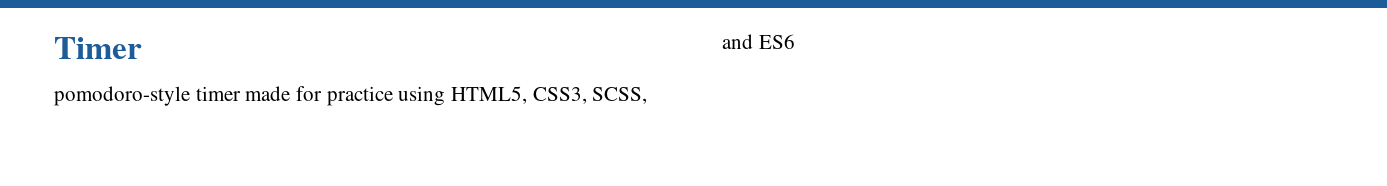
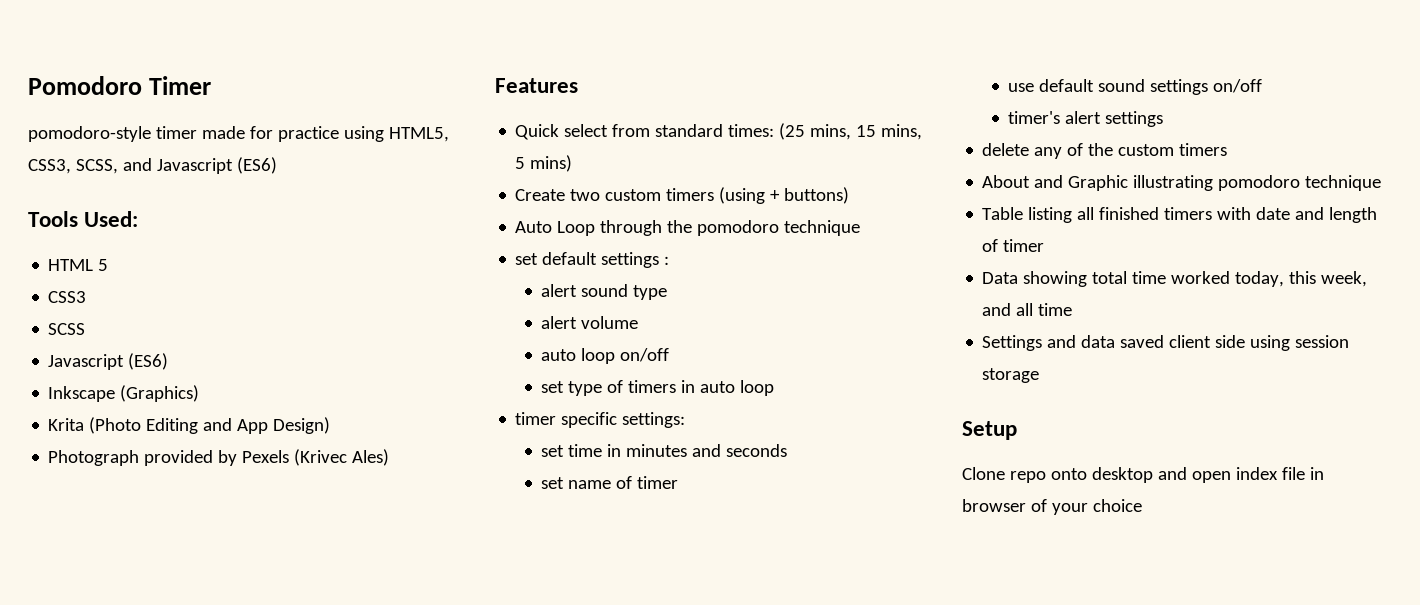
- Timer
+ Pomodoro Timer
- pomodoro-style timer made for practice using HTML5, CSS3, SCSS, and ES6
+ pomodoro-style timer made for practice using HTML5, CSS3, SCSS, and Javascript (ES6)
+ Tools Used:
+ HTML 5
+ CSS3
+ SCSS
+ Javascript (ES6)
+ Inkscape (Graphics)
+ Krita (Photo Editing and App Design)
+ Photograph provided by Pexels (Krivec Ales)
+ Features
+ Quick select from standard times: (25 mins, 15 mins, 5 mins)
+ Create two custom timers (using + buttons)
+ Auto Loop through the pomodoro technique
+ set default settings :
+ alert sound type
+ alert volume
+ auto loop on/off
+ set type of timers in auto loop
+ timer specific settings:
+ set time in minutes and seconds
+ set name of timer
+ use default sound settings on/off
+ timer's alert settings
+ delete any of the custom timers
+ About and Graphic illustrating pomodoro technique
+ Table listing all finished timers with date and length of timer
+ Data showing total time worked today, this week, and all time
+ Settings and data saved client side using session storage
+ Setup
+ Clone repo onto desktop and open index file in browser of your choice

